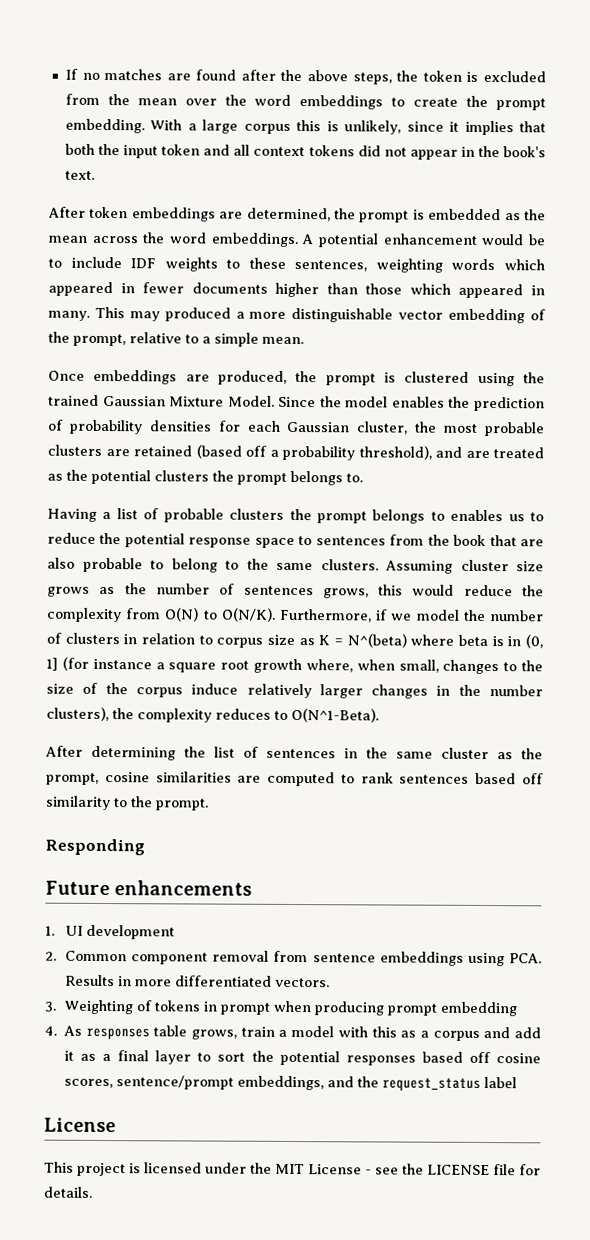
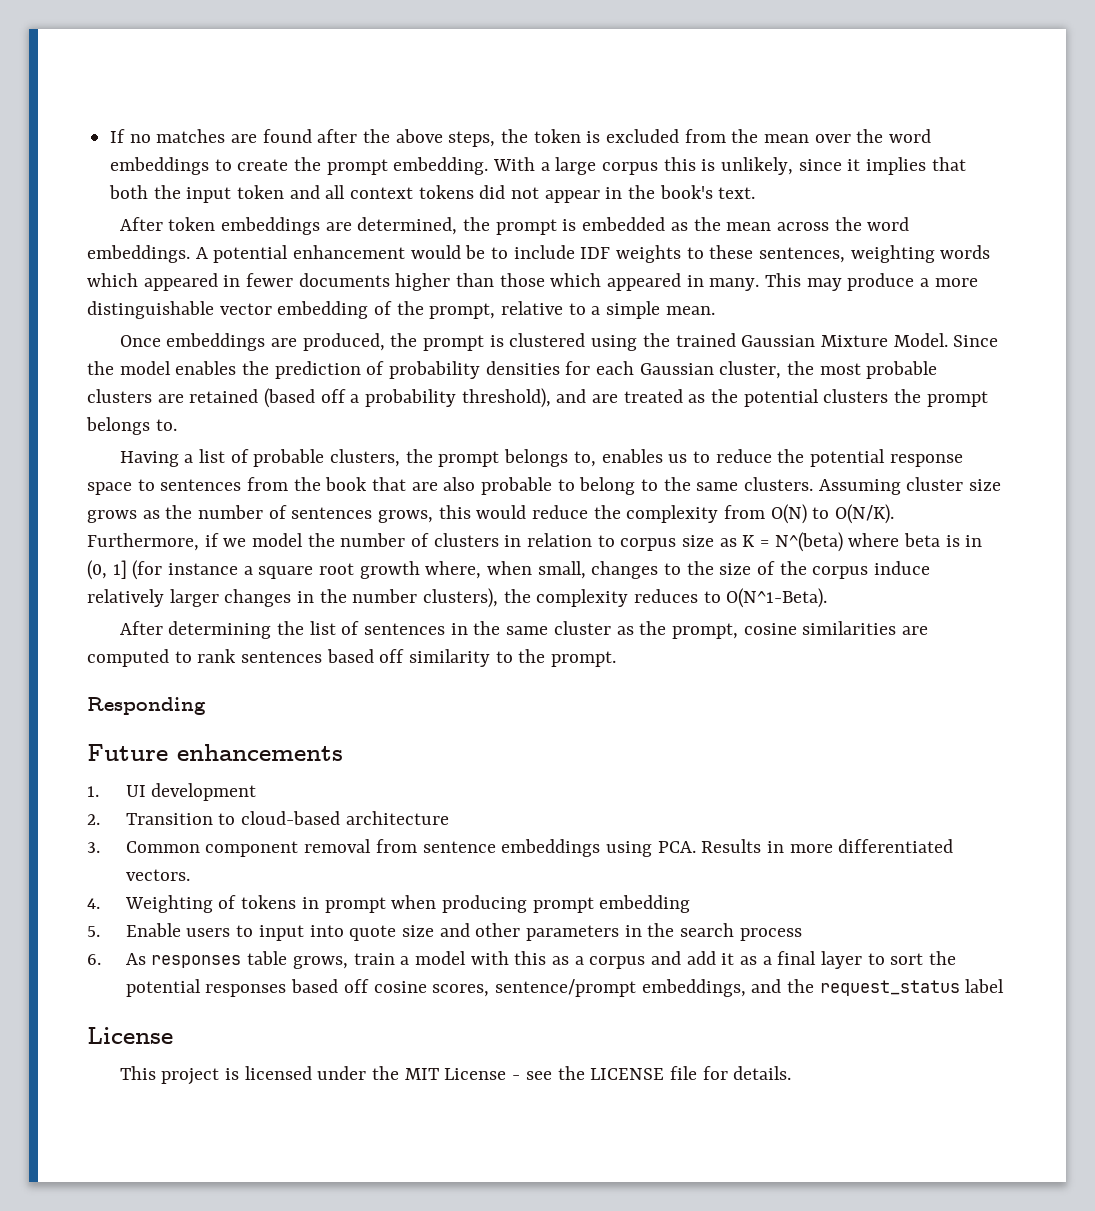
- This may produced a more distinguishable vector embedding of the prompt, relative to a simple mean.
+ This may produce a more distinguishable vector embedding of the prompt, relative to a simple mean.
- Having a list of probable clusters the prompt belongs to enables us to reduce the potential response space to sentences from the book that are also probable to belong to the same clusters.
+ Having a list of probable clusters, the prompt belongs to, enables us to reduce the potential response space to sentences from the book that are also probable to belong to the same clusters.
- 2. Common component removal from sentence embeddings using PCA. Results in more differentiated vectors.
+ 2. Transition to cloud-based architecture
+ 3. Common component removal from sentence embeddings using PCA. Results in more differentiated vectors.
- 3. Weighting of tokens in prompt when producing prompt embedding
+ 4. Weighting of tokens in prompt when producing prompt embedding
- 4. As responses table grows, train a model with this as a corpus and add it as a final layer to sort the potential responses based off cosine scores, sentence/prompt embeddings, and the request_status label
+ 5. Enable users to input into quote size and other parameters in the search process
+ 6. As responses table grows, train a model with this as a corpus and add it as a final layer to sort the potential responses based off cosine scores, sentence/prompt embeddings, and the request_status label

